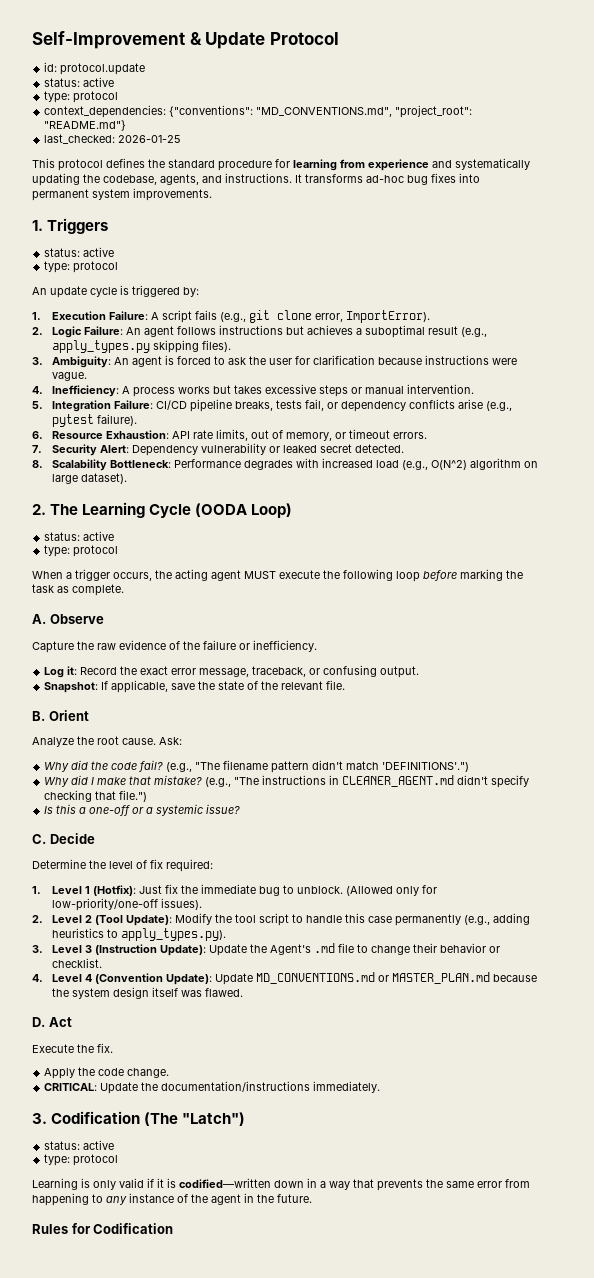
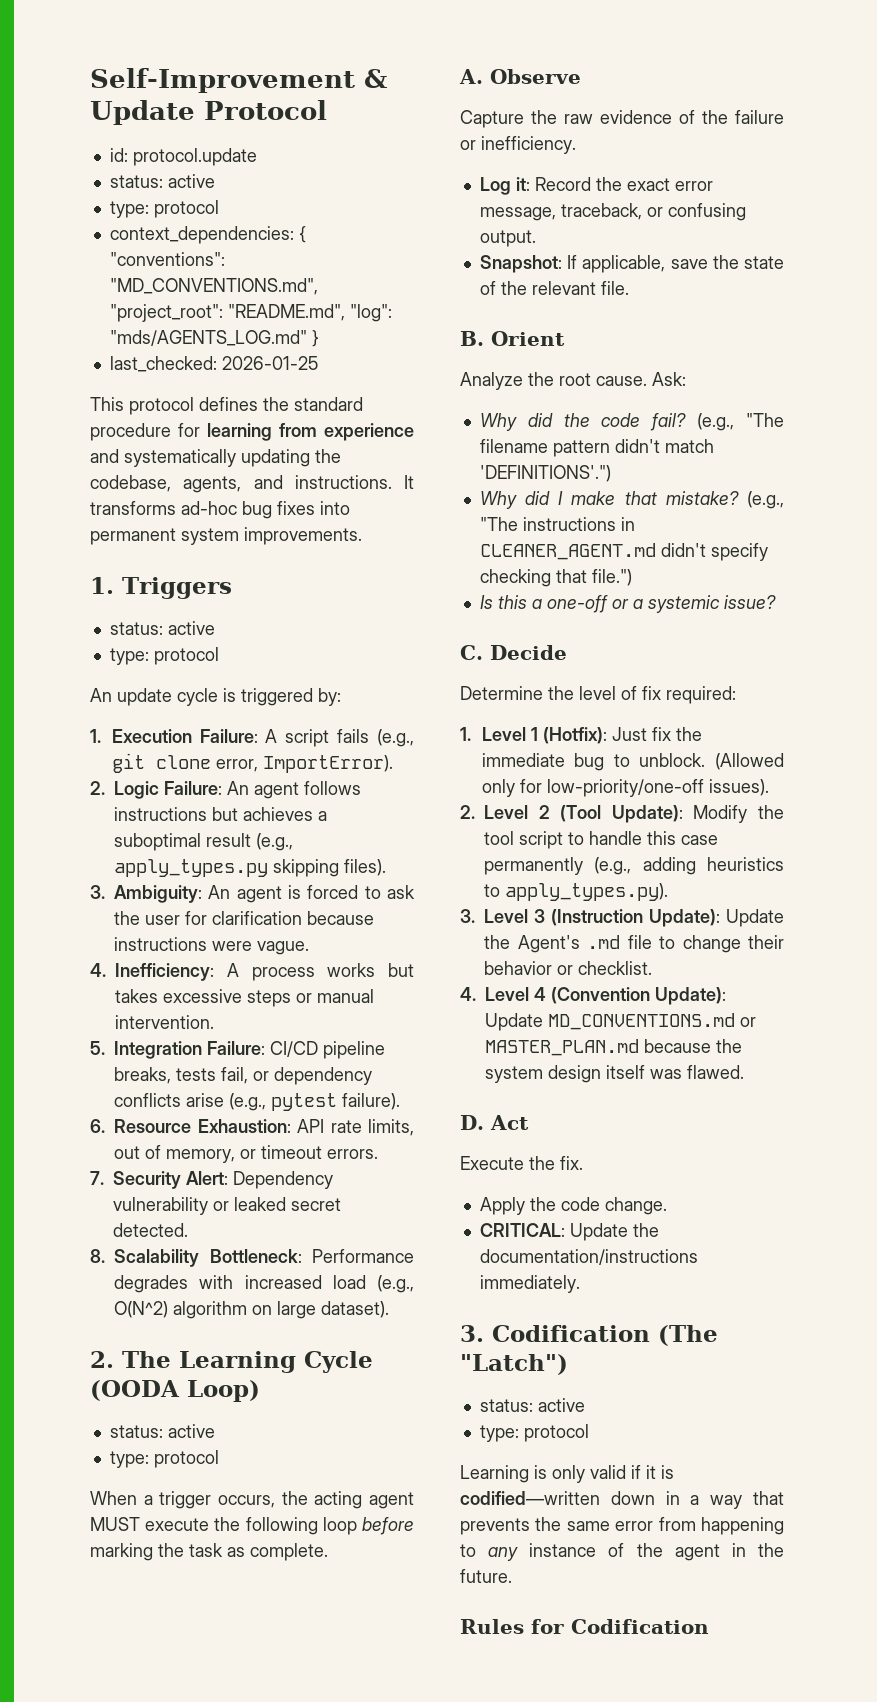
- context_dependencies: {"conventions": "MD_CONVENTIONS.md", "project_root": "README.md"}
+ context_dependencies: { "conventions": "MD_CONVENTIONS.md", "project_root": "README.md", "log": "mds/AGENTS_LOG.md" }

